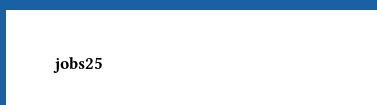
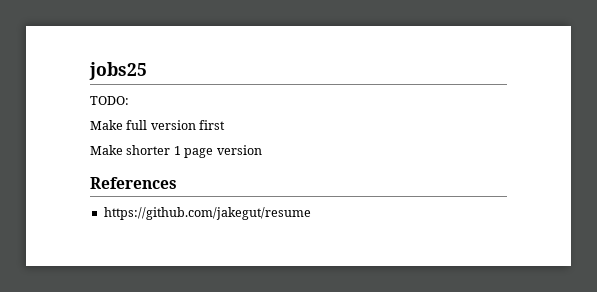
+ TODO:
+ Make full version first
+ Make shorter 1 page version
+ References
+ https://github.com/jakegut/resume

